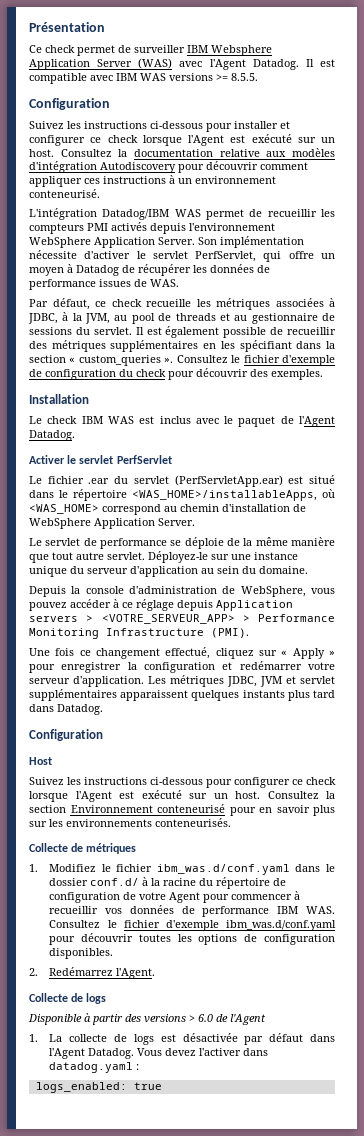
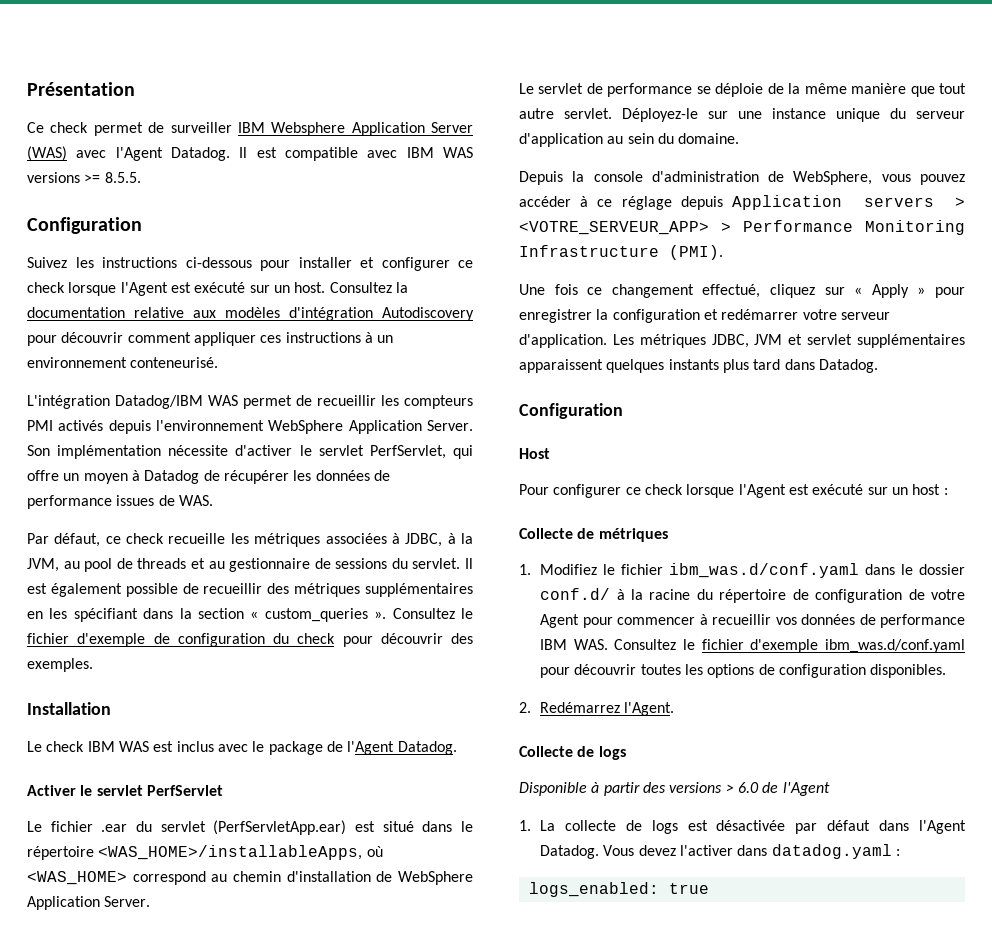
- Le check IBM WAS est inclus avec le paquet de l'Agent Datadog.
+ Le check IBM WAS est inclus avec le package de l'Agent Datadog.
- Suivez les instructions ci-dessous pour configurer ce check lorsque l'Agent est exécuté sur un host. Consultez la section Environnement conteneurisé pour en savoir plus sur les environnements conteneurisés.
+ Pour configurer ce check lorsque l'Agent est exécuté sur un host :

